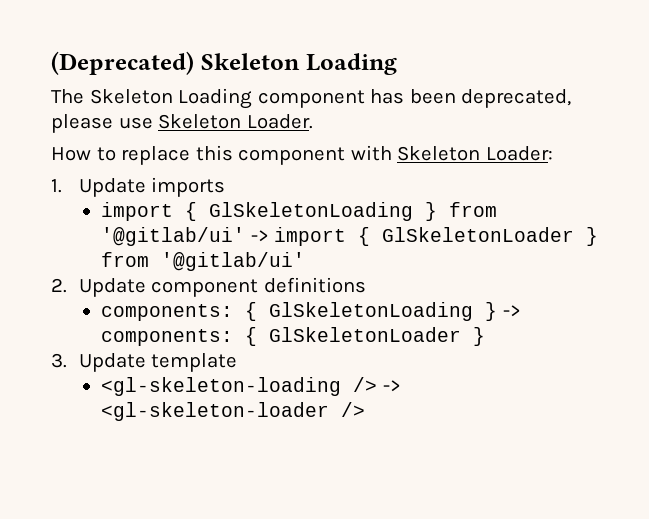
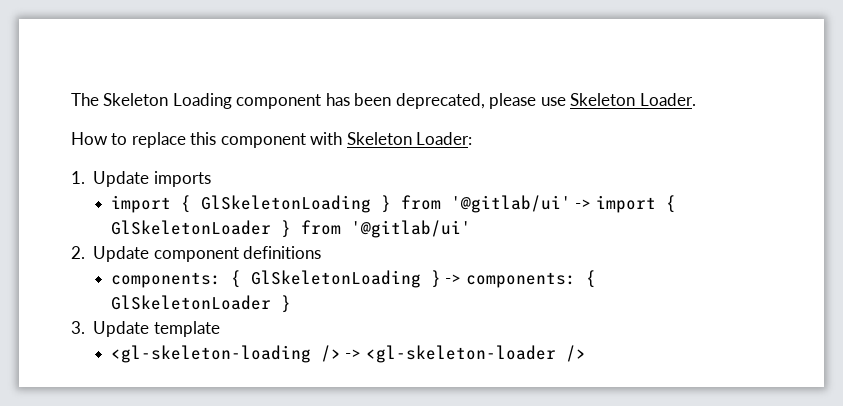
- (Deprecated) Skeleton Loading

